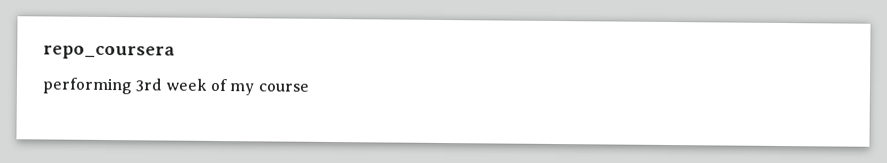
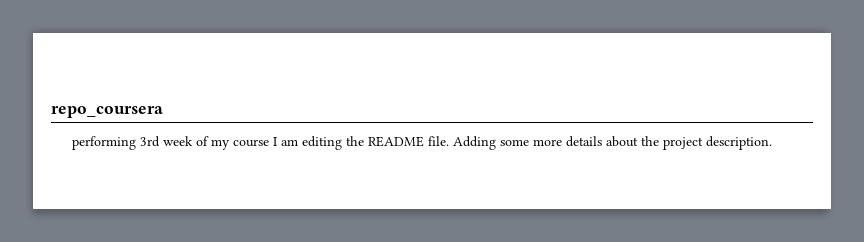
- performing 3rd week of my course
+ performing 3rd week of my course I am editing the README file. Adding some more details about the project description.

